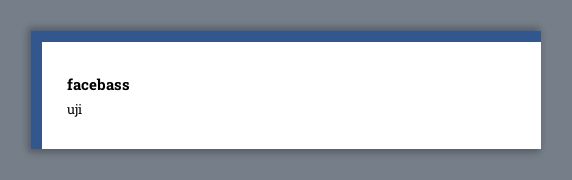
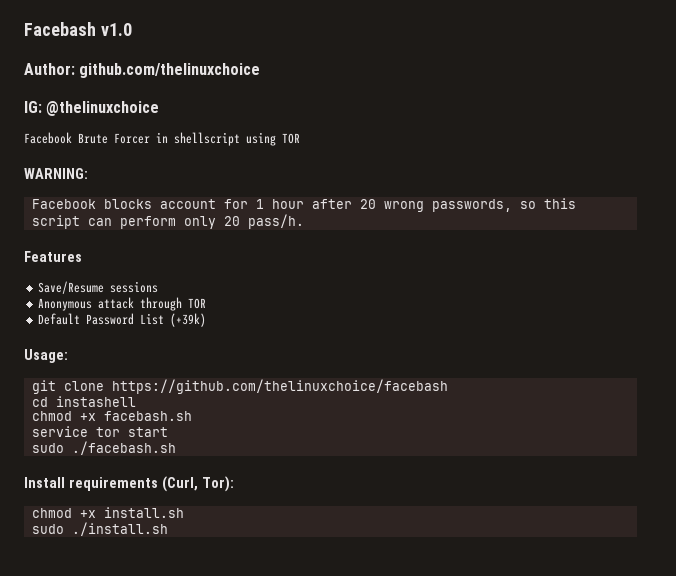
- facebass
- uji
+ Facebash v1.0
+ Author: github.com/thelinuxchoice
+ IG: @thelinuxchoice
+ Facebook Brute Forcer in shellscript using TOR
+ WARNING:
+ Facebook blocks account for 1 hour after 20 wrong passwords, so this script can perform only 20 pass/h.
+ Features
+ Save/Resume sessions
+ Anonymous attack through TOR
+ Default Password List (+39k)
+ Usage:
+ git clone https://github.com/thelinuxchoice/facebash
+ cd instashell
+ chmod +x facebash.sh
+ service tor start
+ sudo ./facebash.sh
+ Install requirements (Curl, Tor):
+ chmod +x install.sh
+ sudo ./install.sh

